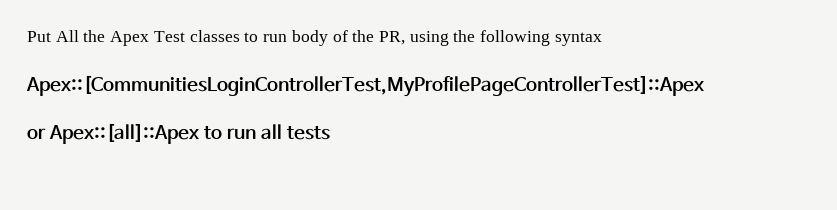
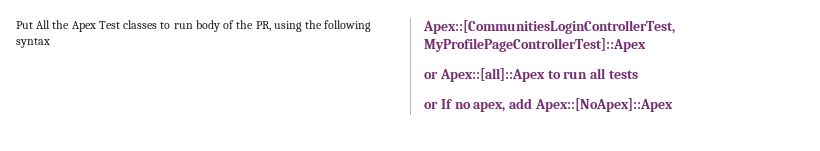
+ or If no apex, add Apex::[NoApex]::Apex

